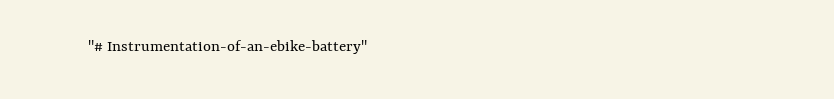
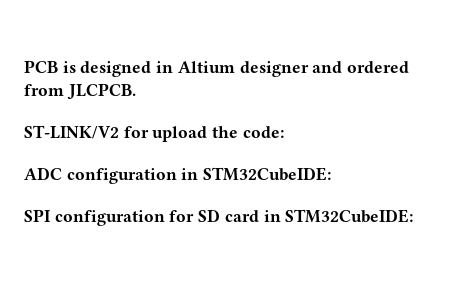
- "# Instrumentation-of-an-ebike-battery"
+ PCB is designed in Altium designer and ordered from JLCPCB.
+ ST-LINK/V2 for upload the code:
+ ADC configuration in STM32CubeIDE:
+ SPI configuration for SD card in STM32CubeIDE:

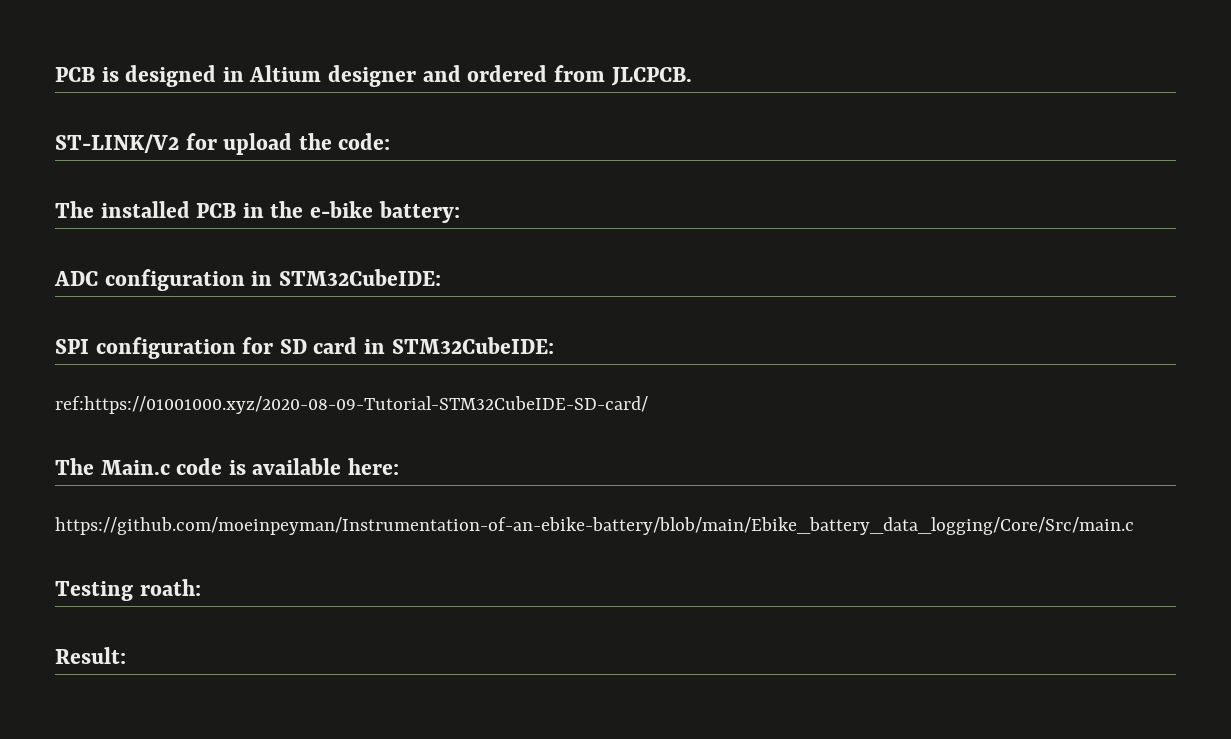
+ The installed PCB in the e-bike battery:
+ ref:https://01001000.xyz/2020-08-09-Tutorial-STM32CubeIDE-SD-card/
+ The Main.c code is available here:
+ https://github.com/moeinpeyman/Instrumentation-of-an-ebike-battery/blob/main/Ebike_battery_data_logging/Core/Src/main.c
+ Testing roath:
+ Result:

